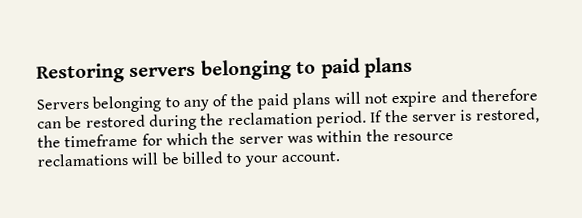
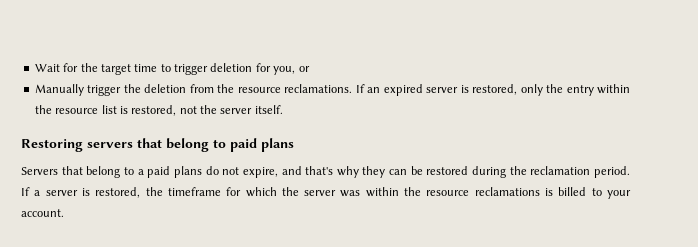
- Restoring servers belonging to paid plans
- Servers belonging to any of the paid plans will not expire and therefore can be restored during the reclamation period.
+ Wait for the target time to trigger deletion for you, or
+ Manually trigger the deletion from the resource reclamations. If an expired server is restored, only the entry within the resource list is restored, not the server itself.
+ Restoring servers that belong to paid plans
+ Servers that belong to a paid plans do not expire, and that's why they can be restored during the reclamation period.
- If the server is restored, the timeframe for which the server was within the resource reclamations will be billed to your account.
+ If a server is restored, the timeframe for which the server was within the resource reclamations is billed to your account.

